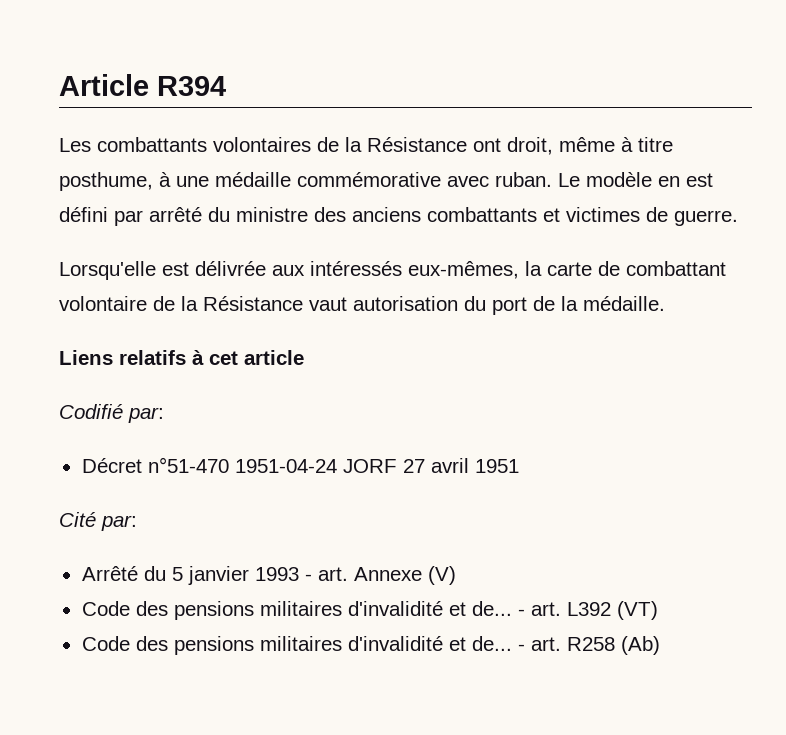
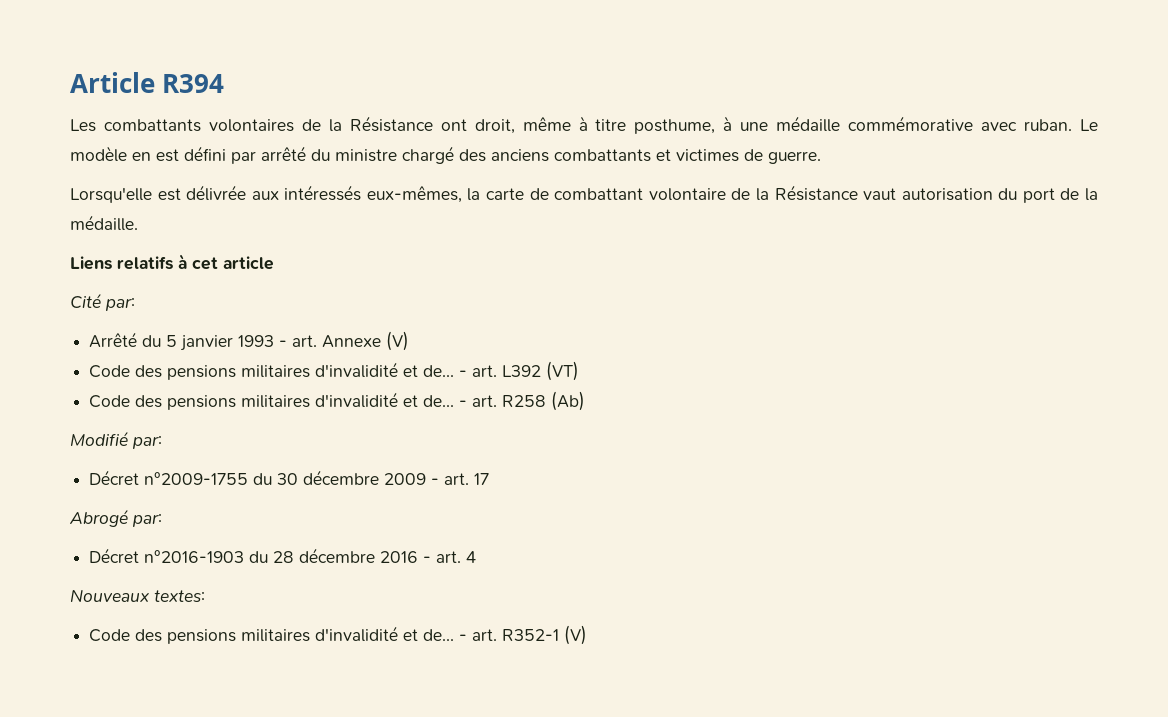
- Le modèle en est défini par arrêté du ministre des anciens combattants et victimes de guerre.
+ Le modèle en est défini par arrêté du ministre chargé des anciens combattants et victimes de guerre.
- Codifié par:
- Décret n°51-470 1951-04-24 JORF 27 avril 1951
+ Modifié par:
+ Décret n°2009-1755 du 30 décembre 2009 - art. 17
+ Abrogé par:
+ Décret n°2016-1903 du 28 décembre 2016 - art. 4
+ Nouveaux textes:
+ Code des pensions militaires d'invalidité et de... - art. R352-1 (V)

